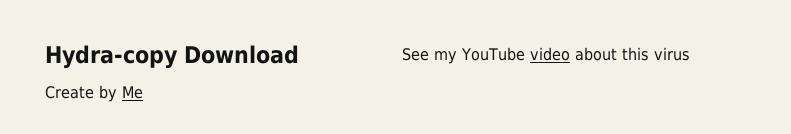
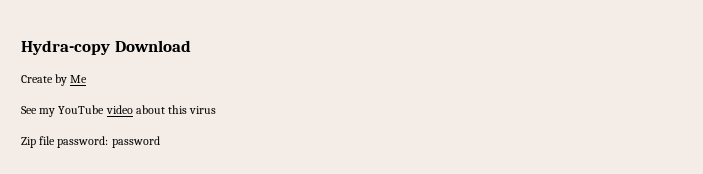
+ Zip file password: password

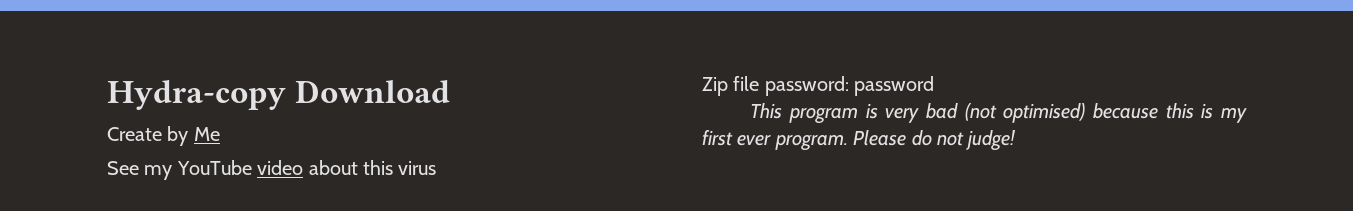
+ This program is very bad (not optimised) because this is my first ever program. Please do not judge!

